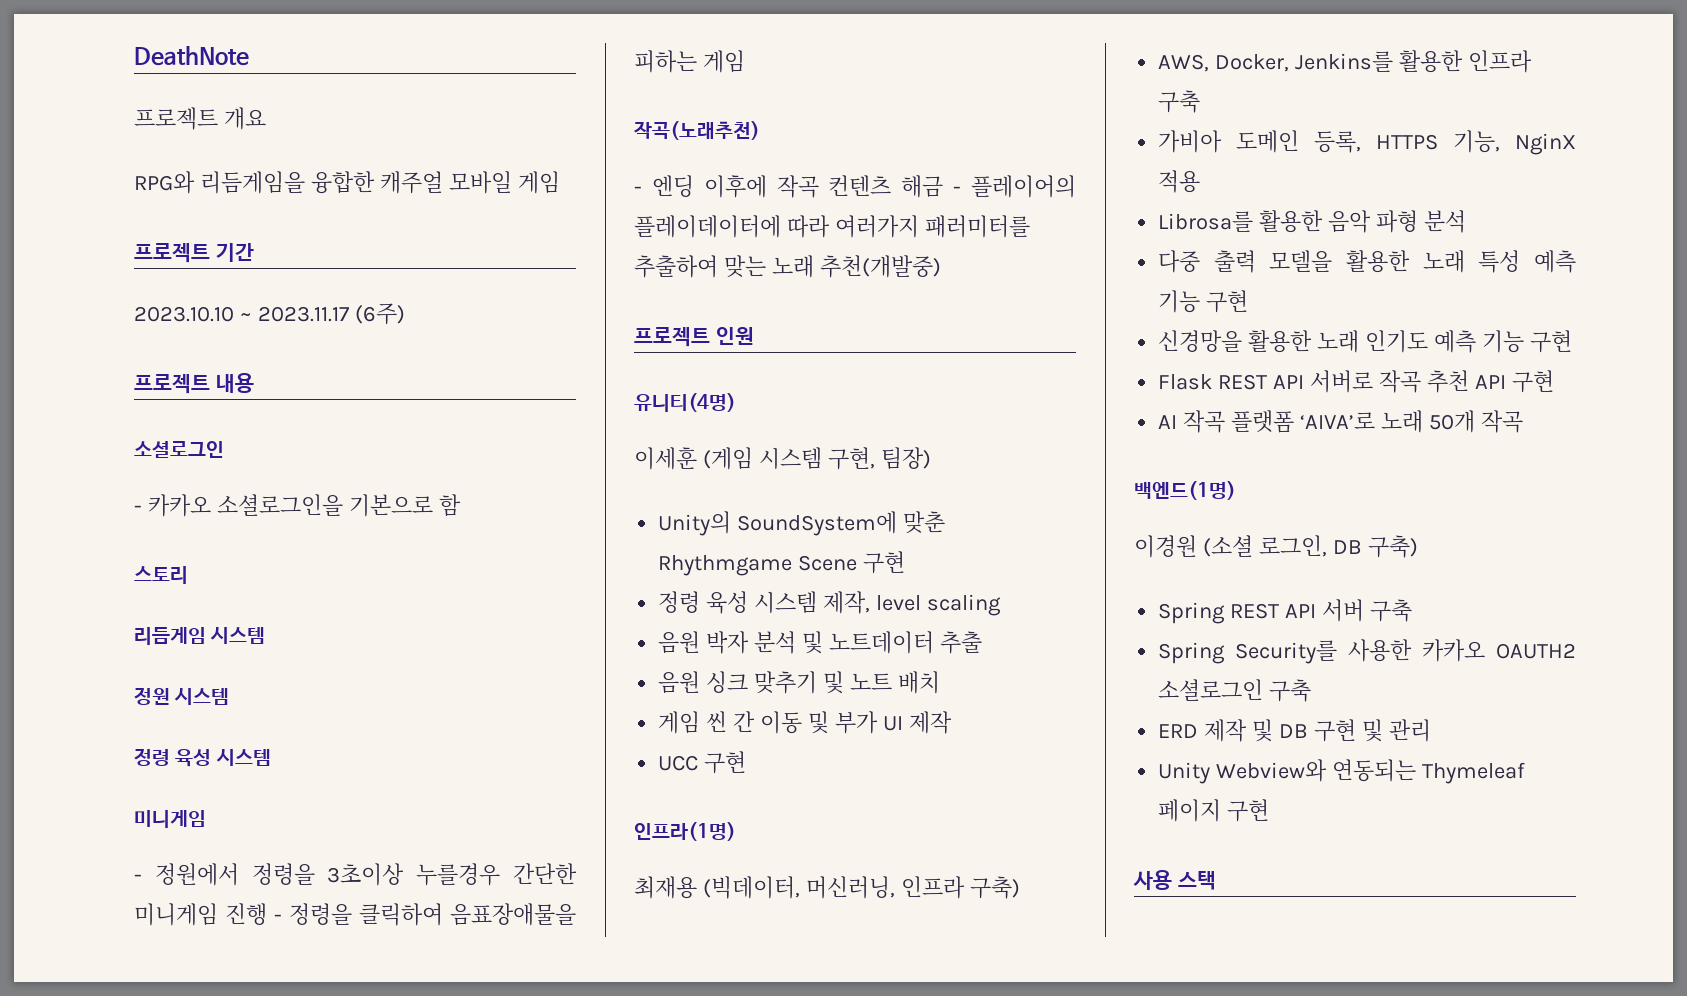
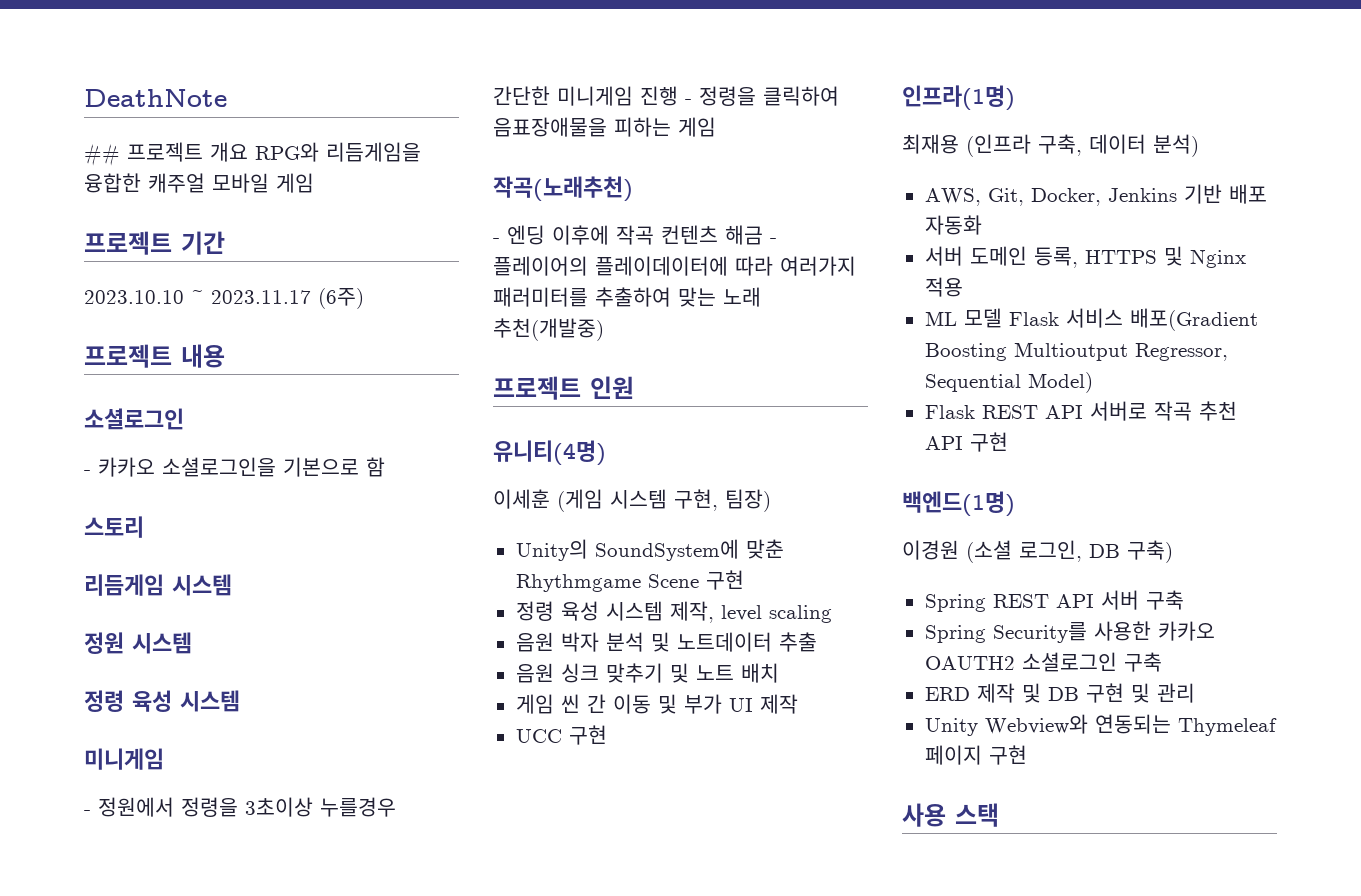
- 프로젝트 개요
- RPG와 리듬게임을 융합한 캐주얼 모바일 게임
+ ## 프로젝트 개요 RPG와 리듬게임을 융합한 캐주얼 모바일 게임
- 최재용 (빅데이터, 머신러닝, 인프라 구축)
- AWS, Docker, Jenkins를 활용한 인프라 구축
- 가비아 도메인 등록, HTTPS 기능, NginX 적용
+ 최재용 (인프라 구축, 데이터 분석)
+ AWS, Git, Docker, Jenkins 기반 배포 자동화
+ 서버 도메인 등록, HTTPS 및 Nginx 적용
- Librosa를 활용한 음악 파형 분석
- 다중 출력 모델을 활용한 노래 특성 예측 기능 구현
- 신경망을 활용한 노래 인기도 예측 기능 구현
+ ML 모델 Flask 서비스 배포(Gradient Boosting Multioutput Regressor, Sequential Model)
- AI 작곡 플랫폼 ‘AIVA’로 노래 50개 작곡

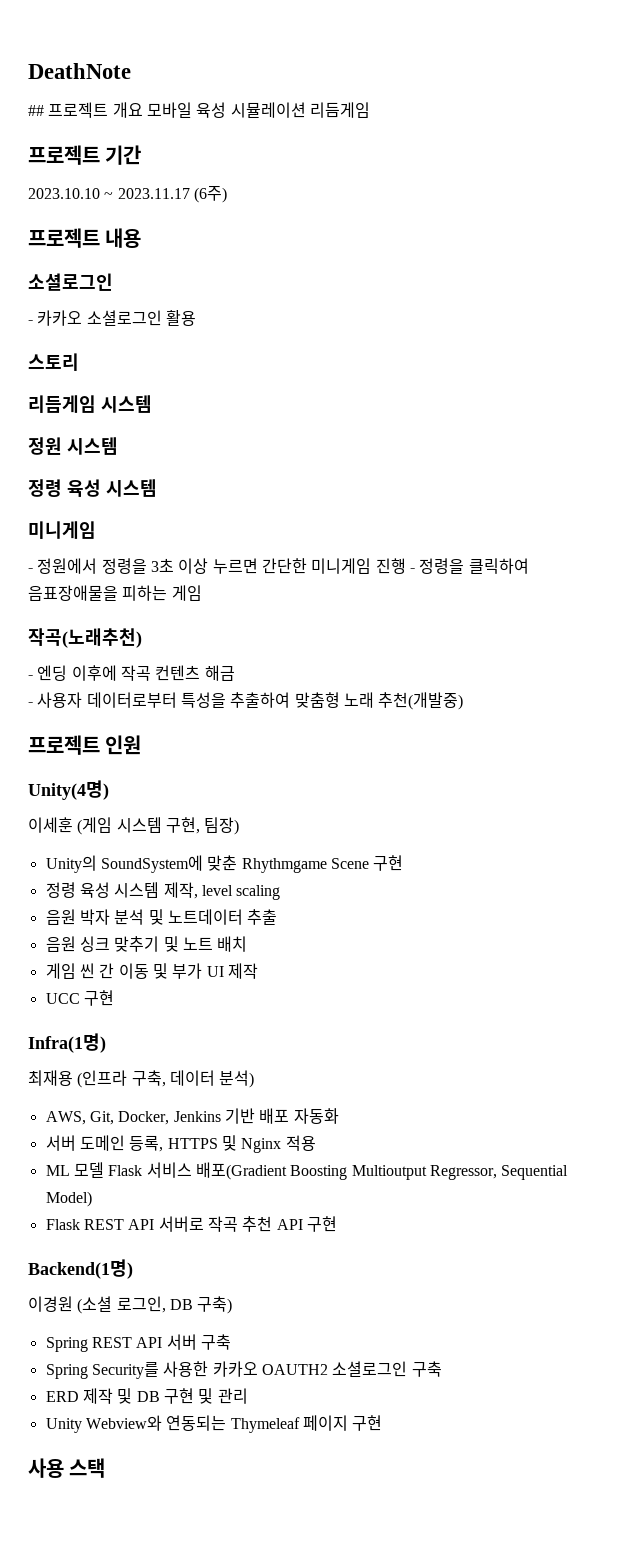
- ## 프로젝트 개요 RPG와 리듬게임을 융합한 캐주얼 모바일 게임
+ ## 프로젝트 개요 모바일 육성 시뮬레이션 리듬게임
- - 카카오 소셜로그인을 기본으로 함
+ - 카카오 소셜로그인 활용
- - 정원에서 정령을 3초이상 누를경우 간단한 미니게임 진행 - 정령을 클릭하여 음표장애물을 피하는 게임
+ - 정원에서 정령을 3초 이상 누르면 간단한 미니게임 진행 - 정령을 클릭하여 음표장애물을 피하는 게임
- - 엔딩 이후에 작곡 컨텐츠 해금 - 플레이어의 플레이데이터에 따라 여러가지 패러미터를 추출하여 맞는 노래 추천(개발중)
+ - 엔딩 이후에 작곡 컨텐츠 해금
+ - 사용자 데이터로부터 특성을 추출하여 맞춤형 노래 추천(개발중)
- 유니티(4명)
+ Unity(4명)
- 인프라(1명)
+ Infra(1명)
- 백엔드(1명)
+ Backend(1명)

